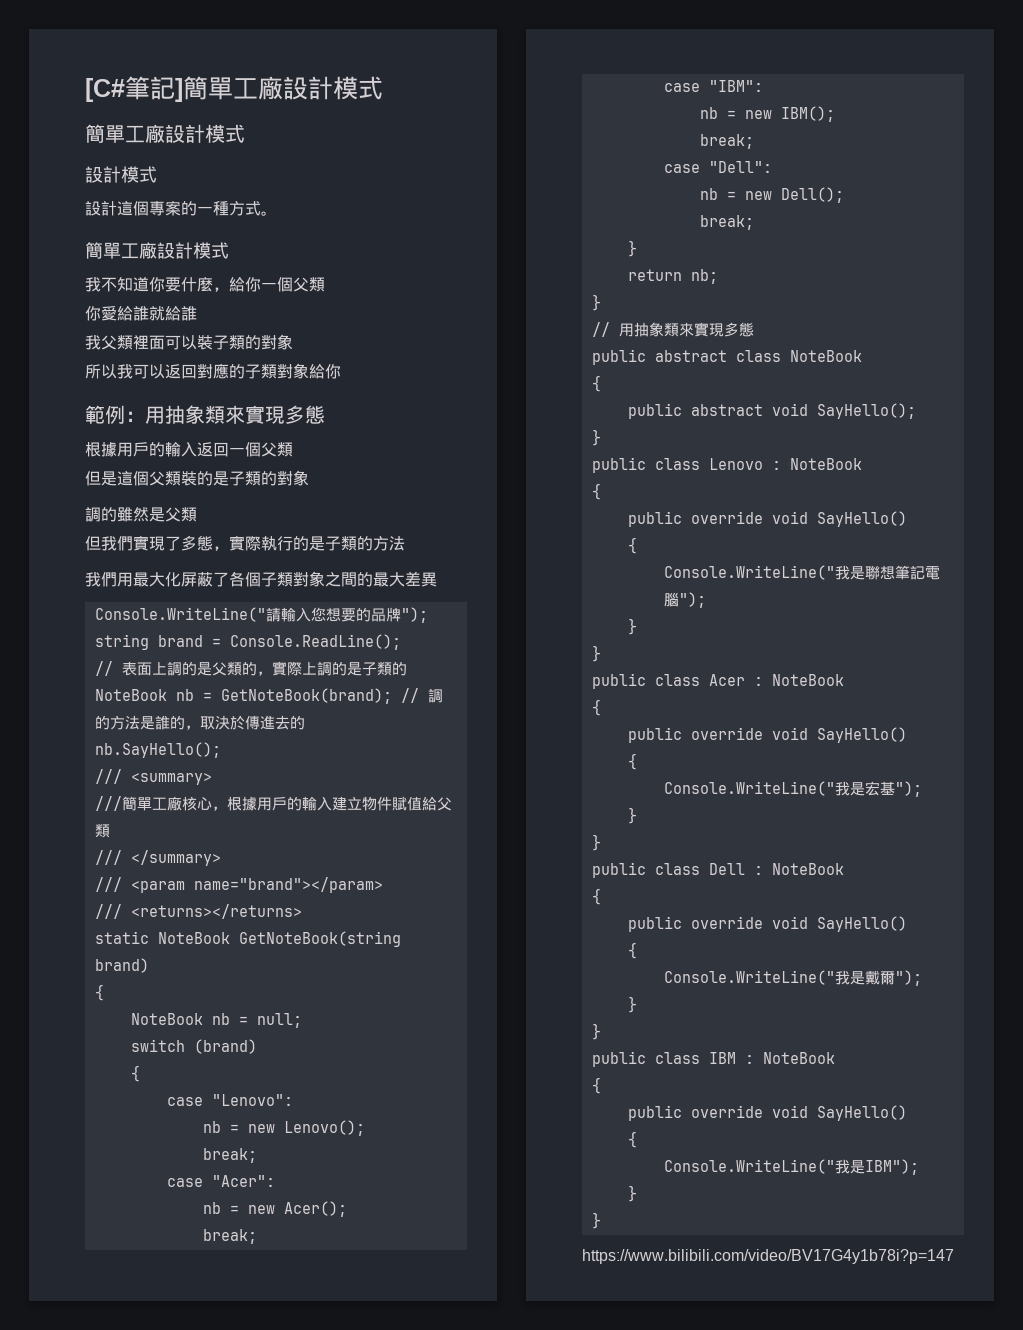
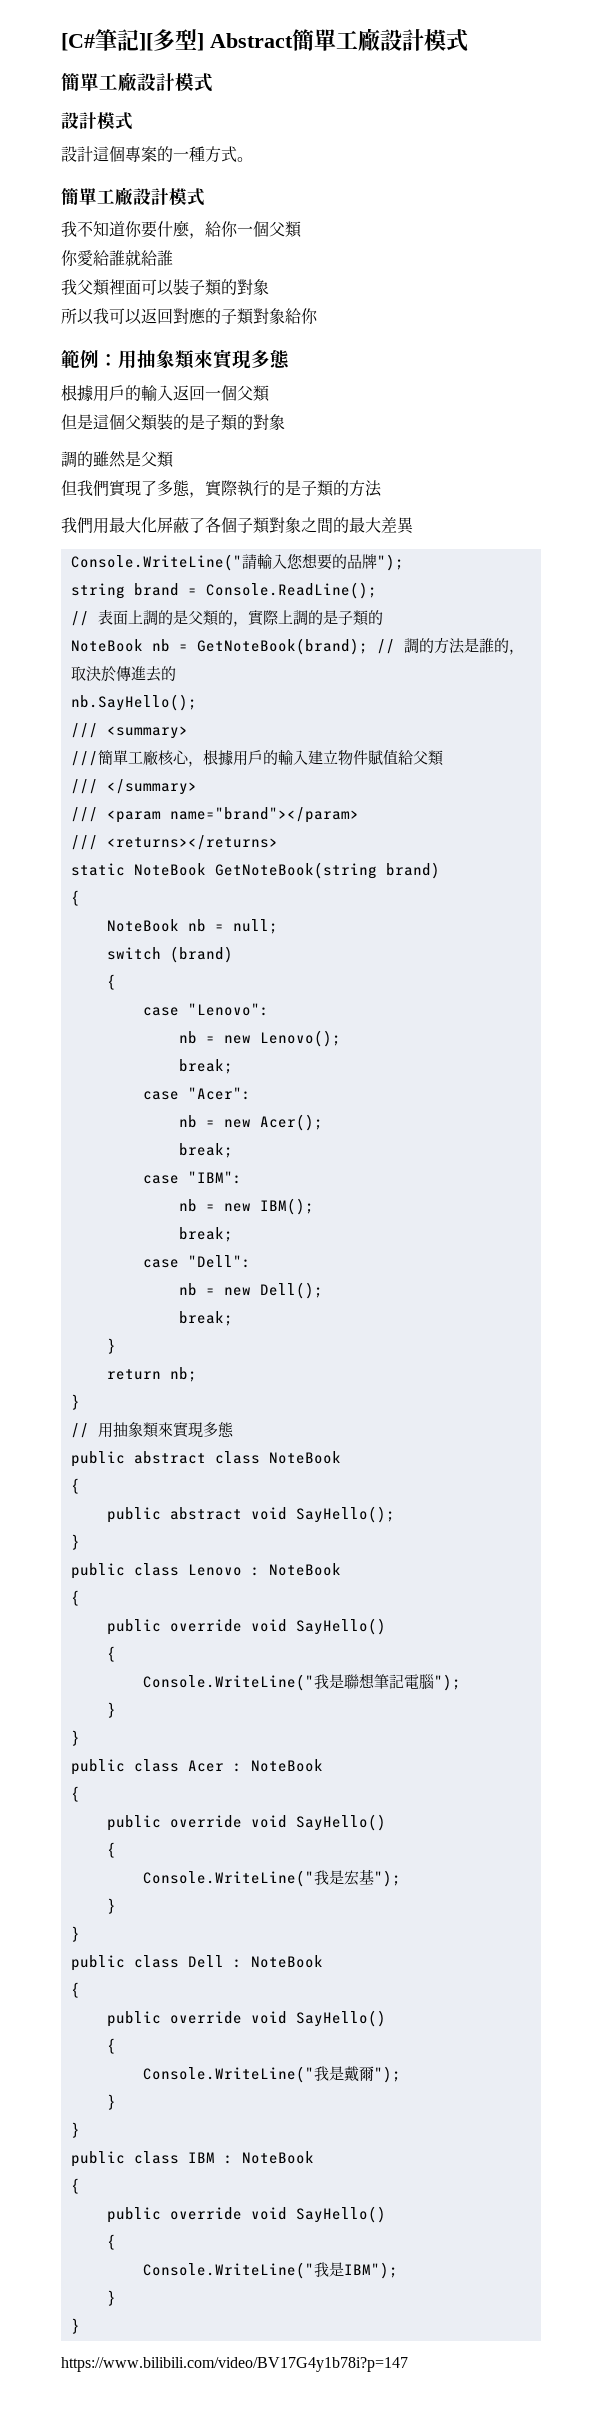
- [C#筆記]簡單工廠設計模式
+ [C#筆記][多型] Abstract簡單工廠設計模式

